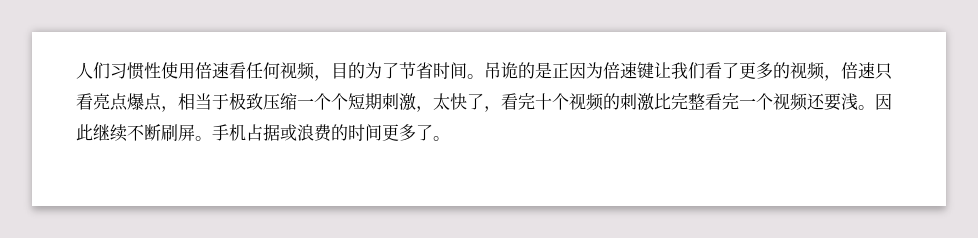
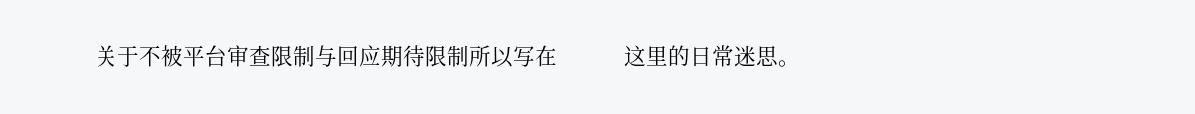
- 人们习惯性使用倍速看任何视频，目的为了节省时间。吊诡的是正因为倍速键让我们看了更多的视频，倍速只看亮点爆点，相当于极致压缩一个个短期刺激，太快了，看完十个视频的刺激比完整看完一个视频还要浅。因此继续不断刷屏。手机占据或浪费的时间更多了。
+ 关于不被平台审查限制与回应期待限制所以写在这里的日常迷思。

